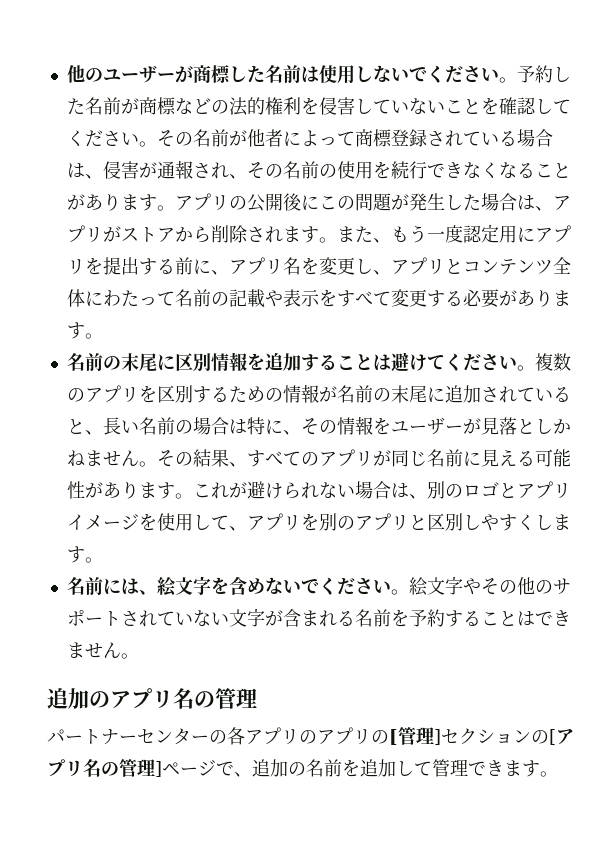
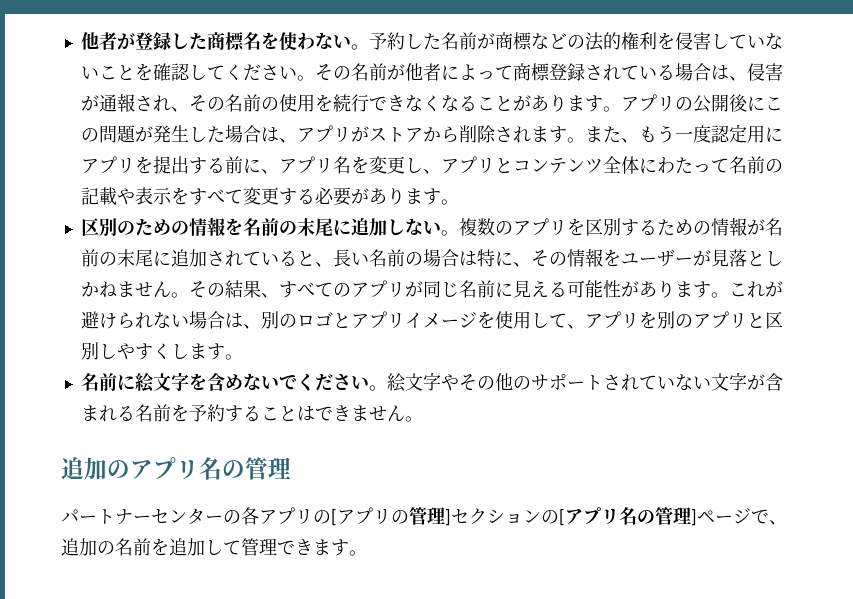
- 他のユーザーが商標した名前は使用しないでください。
+ 他者が登録した商標名を使わない。
- 名前の末尾に区別情報を追加することは避けてください。
+ 区別のための情報を名前の末尾に追加しない。
- 名前には、絵文字を含めないでください。
+ 名前に絵文字を含めないでください。
- パートナーセンターの各アプリのアプリの[管理]セクションの[アプリ名の管理]ページで、追加の名前を追加して管理できます。
+ パートナーセンターの各アプリの[アプリの管理]セクションの[アプリ名の管理]ページで、追加の名前を追加して管理できます。

